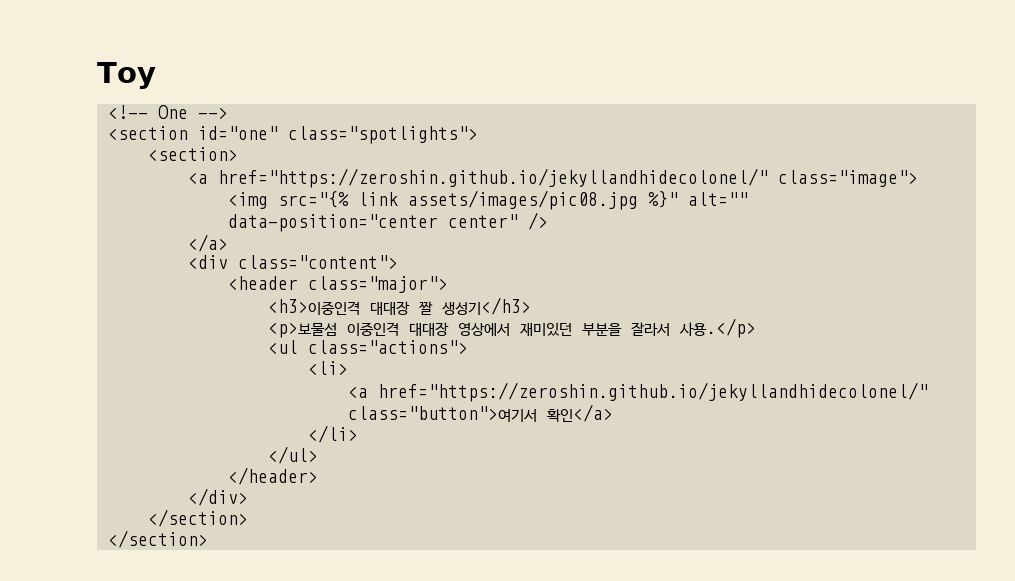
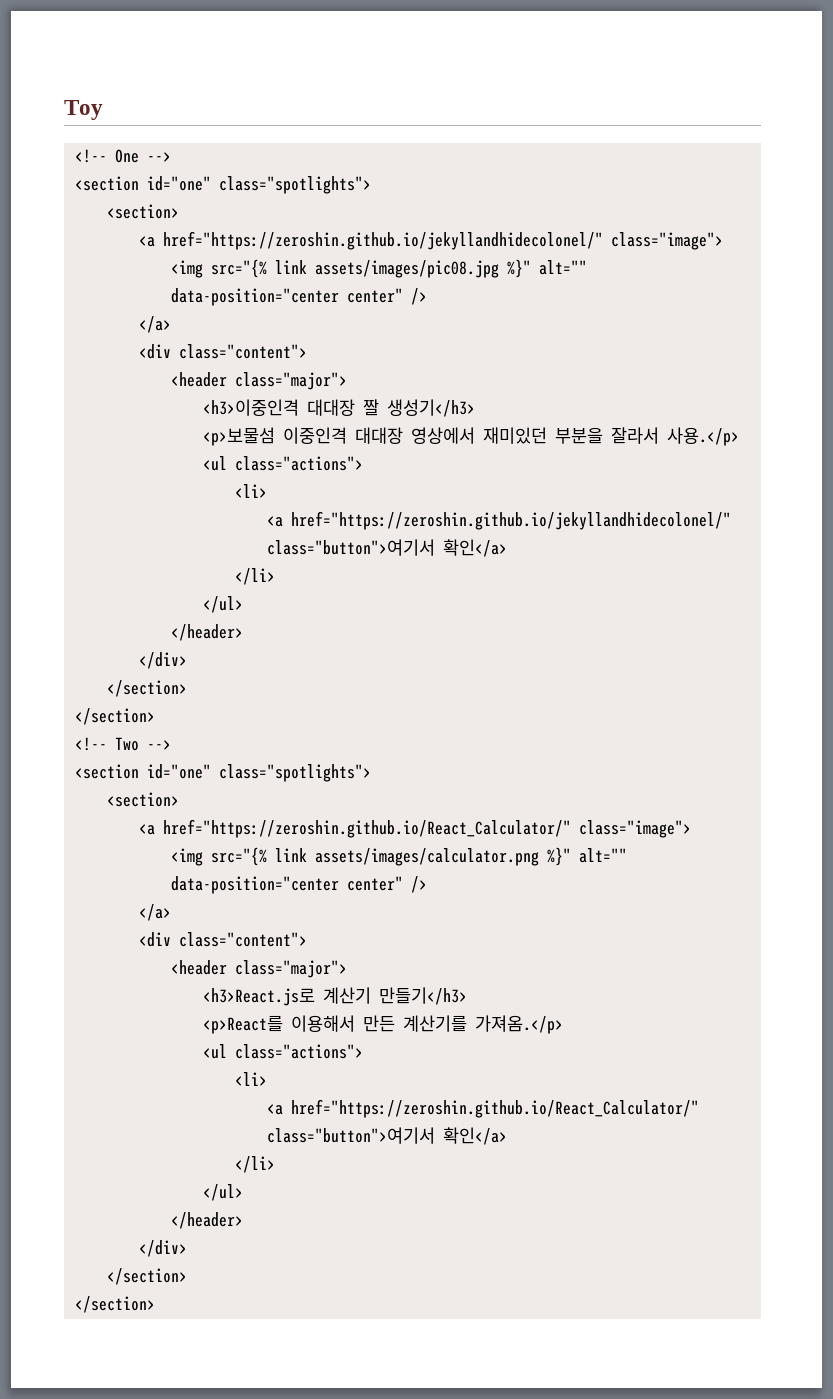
+ <!-- Two -->
+ <section id="one" class="spotlights">
+ <section>
+ <a href="https://zeroshin.github.io/React_Calculator/" class="image">
+ <img src="{% link assets/images/calculator.png %}" alt="" data-position="center center" />
+ </a>
+ <div class="content">
+ <header class="major">
+ <h3>React.js로 계산기 만들기</h3>
+ <p>React를 이용해서 만든 계산기를 가져옴.</p>
+ <ul class="actions">
+ <li>
+ <a href="https://zeroshin.github.io/React_Calculator/" class="button">여기서 확인</a>
+ </li>
+ </ul>
+ </header>
+ </div>
+ </section>
+ </section>

